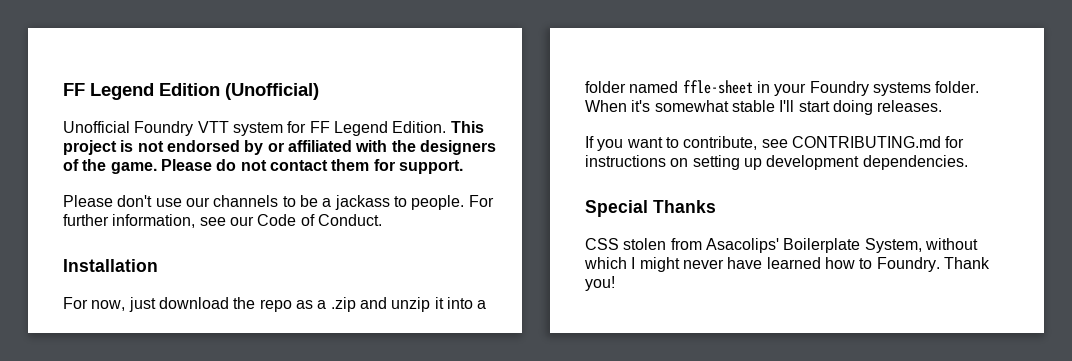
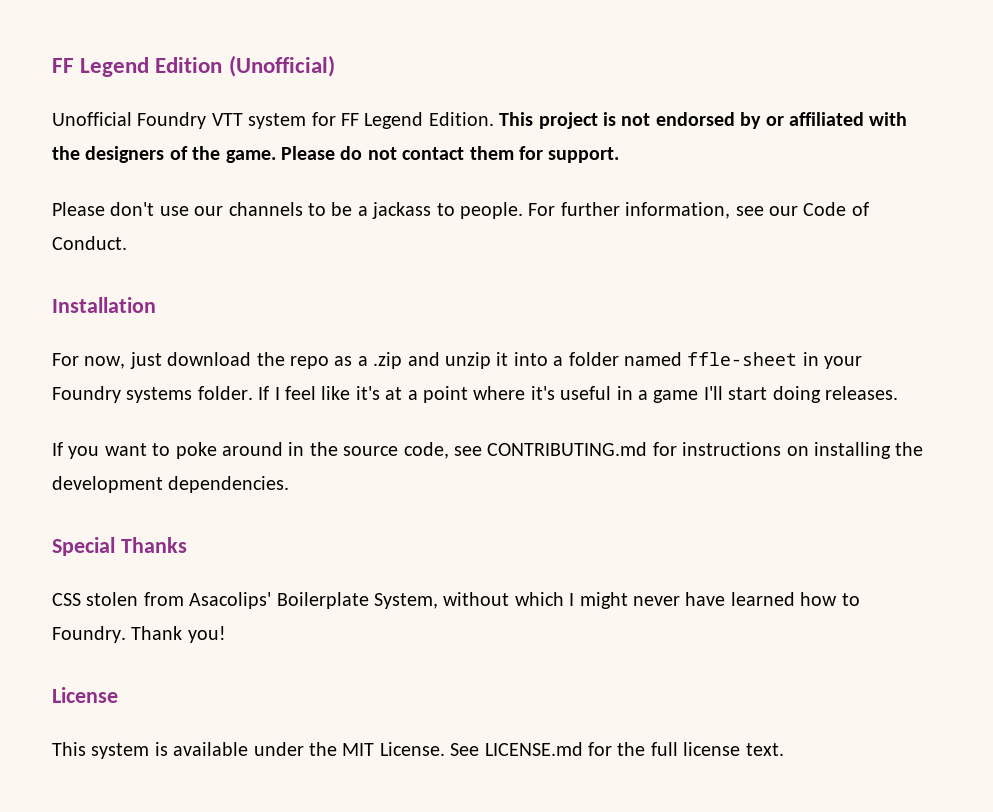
- When it's somewhat stable I'll start doing releases.
+ If I feel like it's at a point where it's useful in a game I'll start doing releases.
- If you want to contribute, see CONTRIBUTING.md for instructions on setting up development dependencies.
+ If you want to poke around in the source code, see CONTRIBUTING.md for instructions on installing the development dependencies.
+ License
+ This system is available under the MIT License. See LICENSE.md for the full license text.

